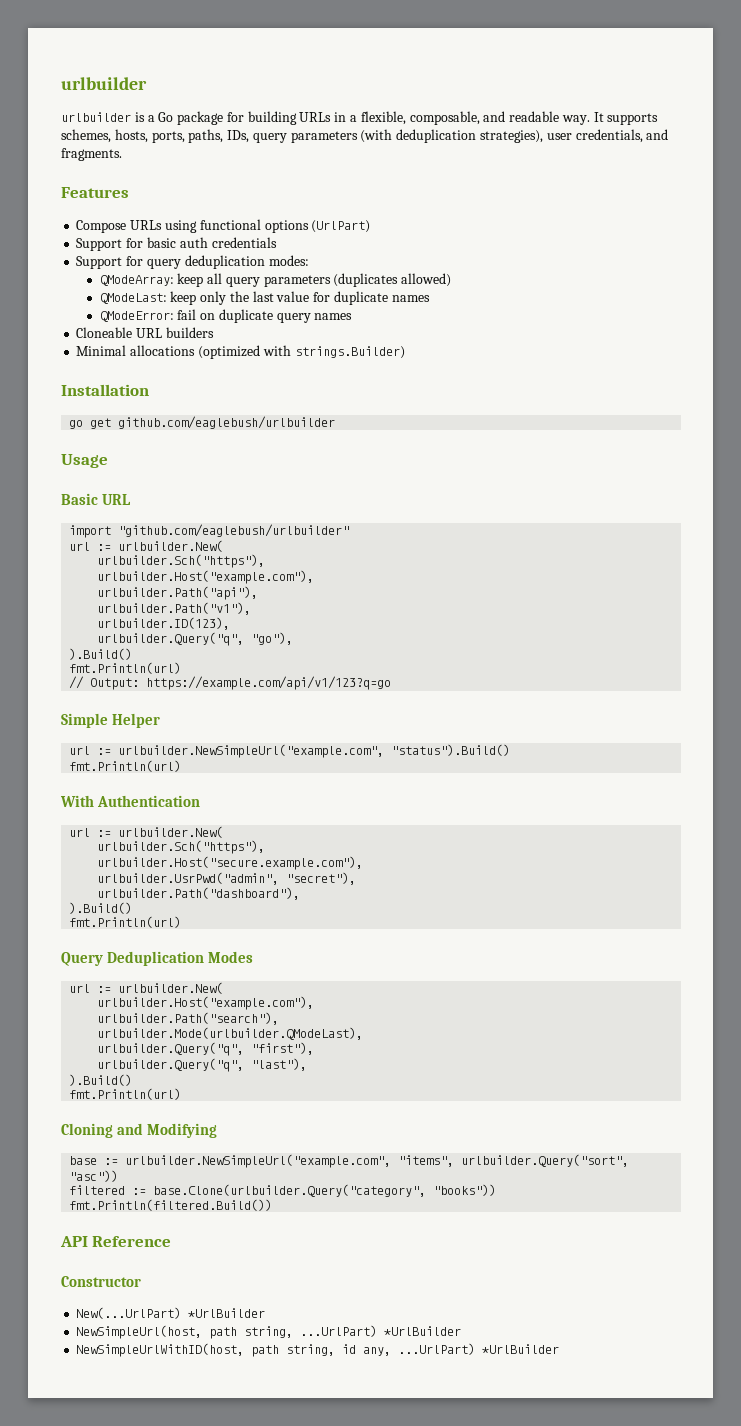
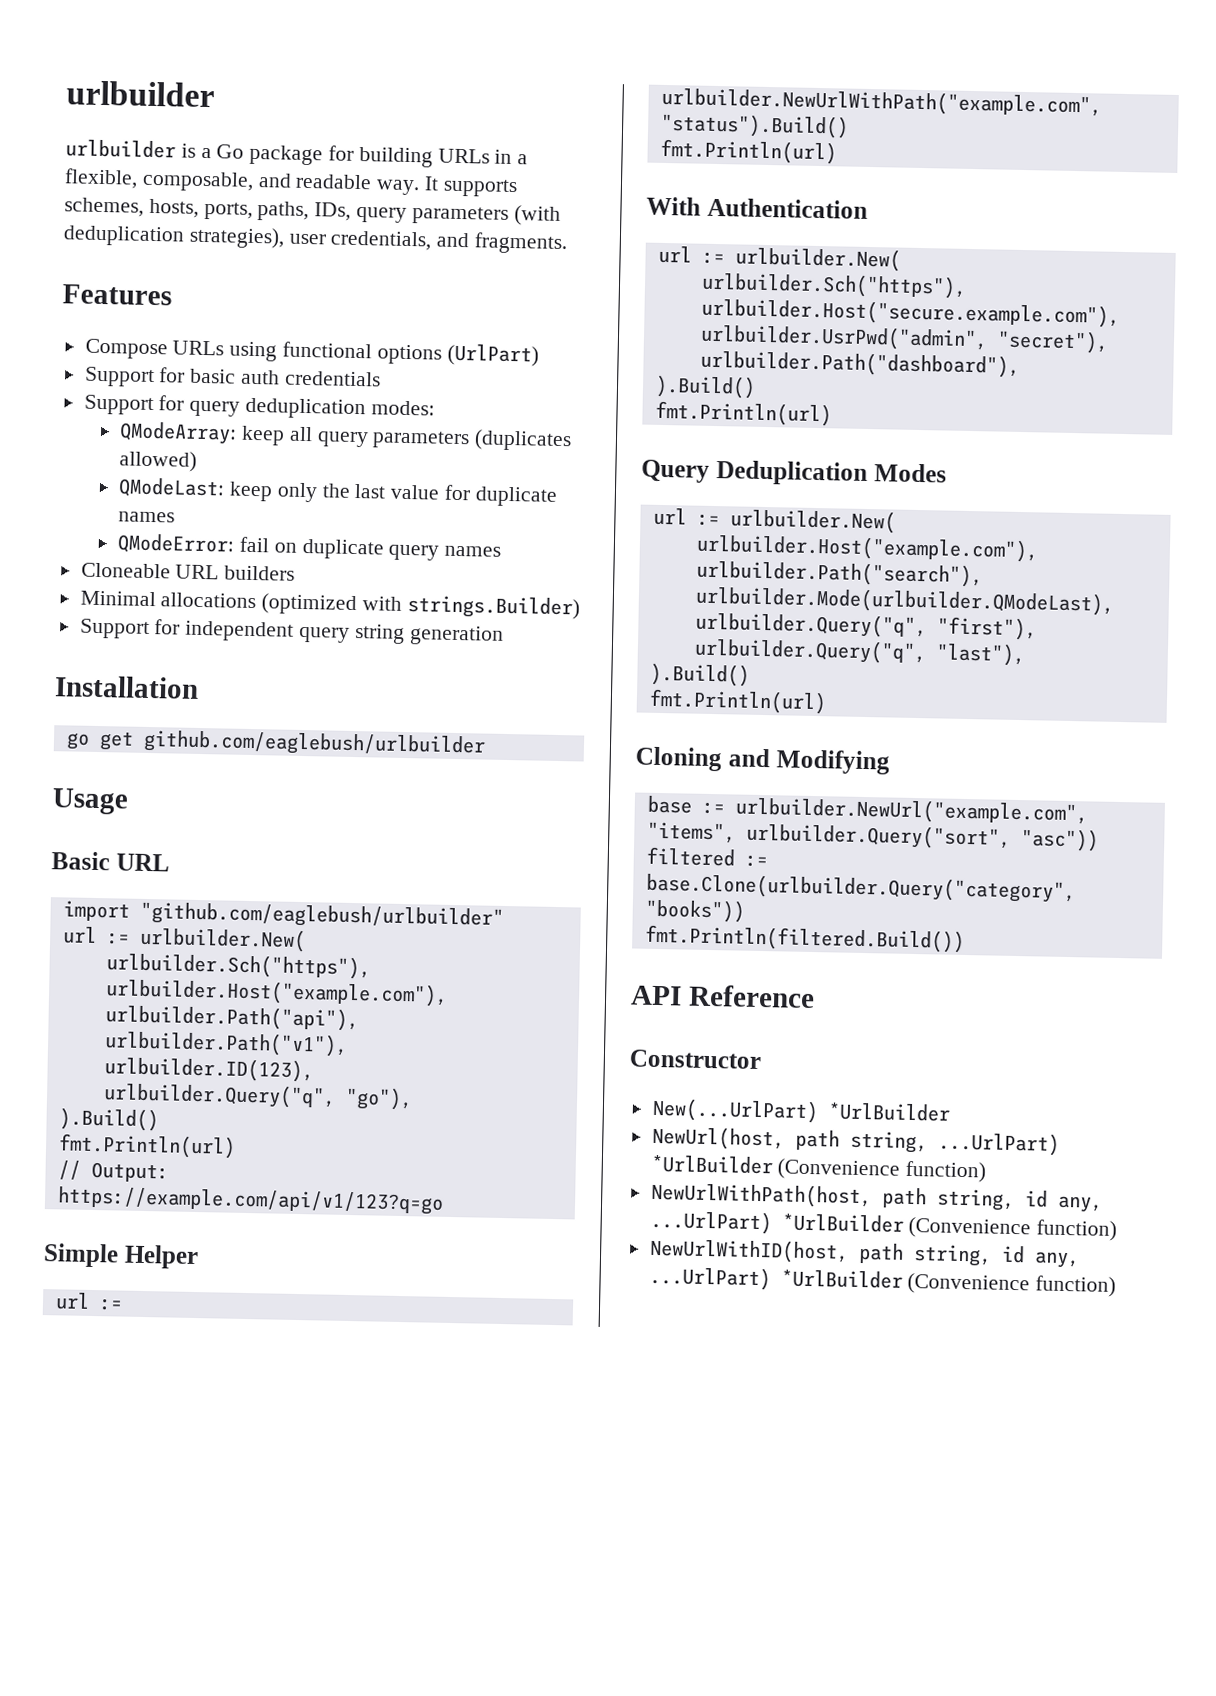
+ Support for independent query string generation
- url := urlbuilder.NewSimpleUrl("example.com", "status").Build()
+ url := urlbuilder.NewUrlWithPath("example.com", "status").Build()
- base := urlbuilder.NewSimpleUrl("example.com", "items", urlbuilder.Query("sort", "asc"))
+ base := urlbuilder.NewUrl("example.com", "items", urlbuilder.Query("sort", "asc"))
- NewSimpleUrl(host, path string, ...UrlPart) *UrlBuilder
- NewSimpleUrlWithID(host, path string, id any, ...UrlPart) *UrlBuilder
+ NewUrl(host, path string, ...UrlPart) *UrlBuilder (Convenience function)
+ NewUrlWithPath(host, path string, id any, ...UrlPart) *UrlBuilder (Convenience function)
+ NewUrlWithID(host, path string, id any, ...UrlPart) *UrlBuilder (Convenience function)

